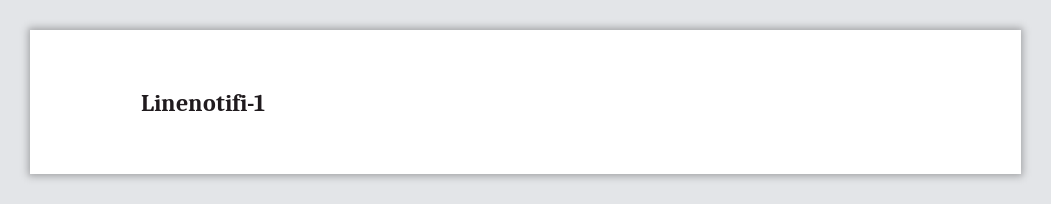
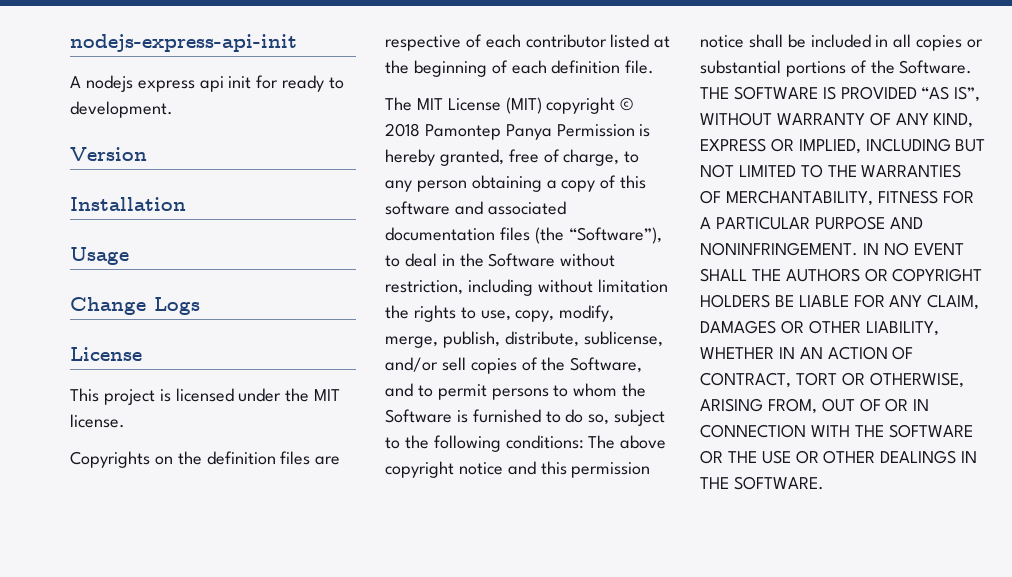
- Linenotifi-1
+ nodejs-express-api-init
+ A nodejs express api init for ready to development.
+ Version
+ Installation
+ Usage
+ Change Logs
+ License
+ This project is licensed under the MIT license.
+ Copyrights on the definition files are respective of each contributor listed at the beginning of each definition file.
+ The MIT License (MIT) copyright © 2018 Pamontep Panya Permission is hereby granted, free of charge, to any person obtaining a copy of this software and associated documentation files (the “Software”), to deal in the Software without restriction, including without limitation the rights to use, copy, modify, merge, publish, distribute, sublicense, and/or sell copies of the Software, and to permit persons to whom the Software is furnished to do so, subject to the following conditions: The above copyright notice and this permission notice shall be included in all copies or substantial portions of the Software. THE SOFTWARE IS PROVIDED “AS IS”, WITHOUT WARRANTY OF ANY KIND, EXPRESS OR IMPLIED, INCLUDING BUT NOT LIMITED TO THE WARRANTIES OF MERCHANTABILITY, FITNESS FOR A PARTICULAR PURPOSE AND NONINFRINGEMENT. IN NO EVENT SHALL THE AUTHORS OR COPYRIGHT HOLDERS BE LIABLE FOR ANY CLAIM, DAMAGES OR OTHER LIABILITY, WHETHER IN AN ACTION OF CONTRACT, TORT OR OTHERWISE, ARISING FROM, OUT OF OR IN CONNECTION WITH THE SOFTWARE OR THE USE OR OTHER DEALINGS IN THE SOFTWARE.

